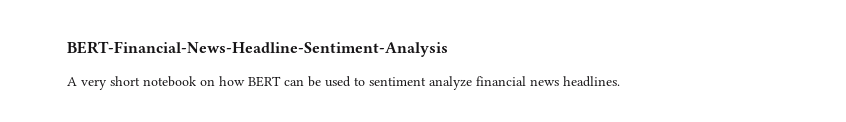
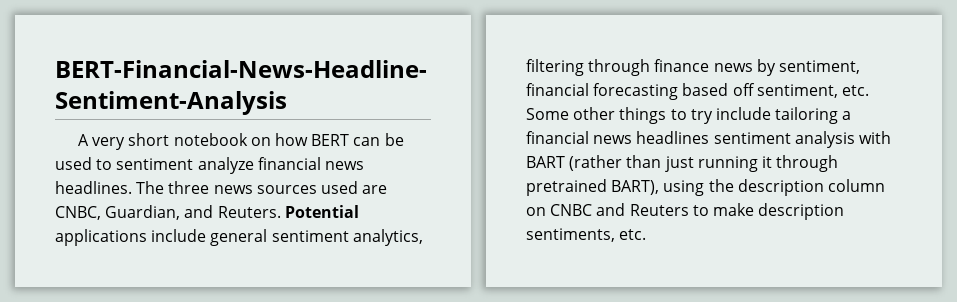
+ The three news sources used are CNBC, Guardian, and Reuters. Potential applications include general sentiment analytics, filtering through finance news by sentiment, financial forecasting based off sentiment, etc. Some other things to try include tailoring a financial news headlines sentiment analysis with BART (rather than just running it through pretrained BART), using the description column on CNBC and Reuters to make description sentiments, etc.

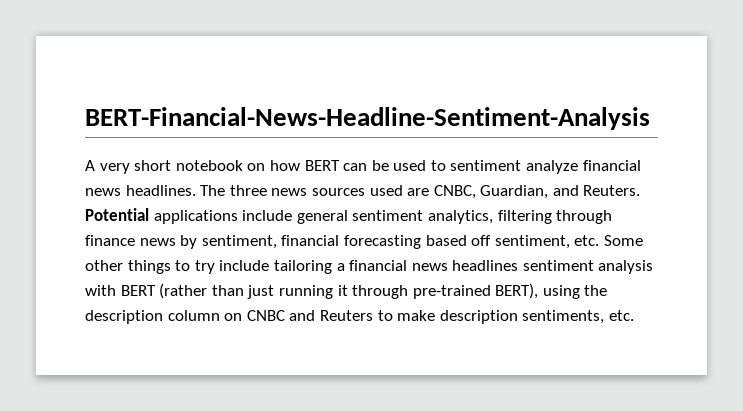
- Potential applications include general sentiment analytics, filtering through finance news by sentiment, financial forecasting based off sentiment, etc. Some other things to try include tailoring a financial news headlines sentiment analysis with BART (rather than just running it through pretrained BART), using the description column on CNBC and Reuters to make description sentiments, etc.
+ Potential applications include general sentiment analytics, filtering through finance news by sentiment, financial forecasting based off sentiment, etc. Some other things to try include tailoring a financial news headlines sentiment analysis with BERT (rather than just running it through pre-trained BERT), using the description column on CNBC and Reuters to make description sentiments, etc.

